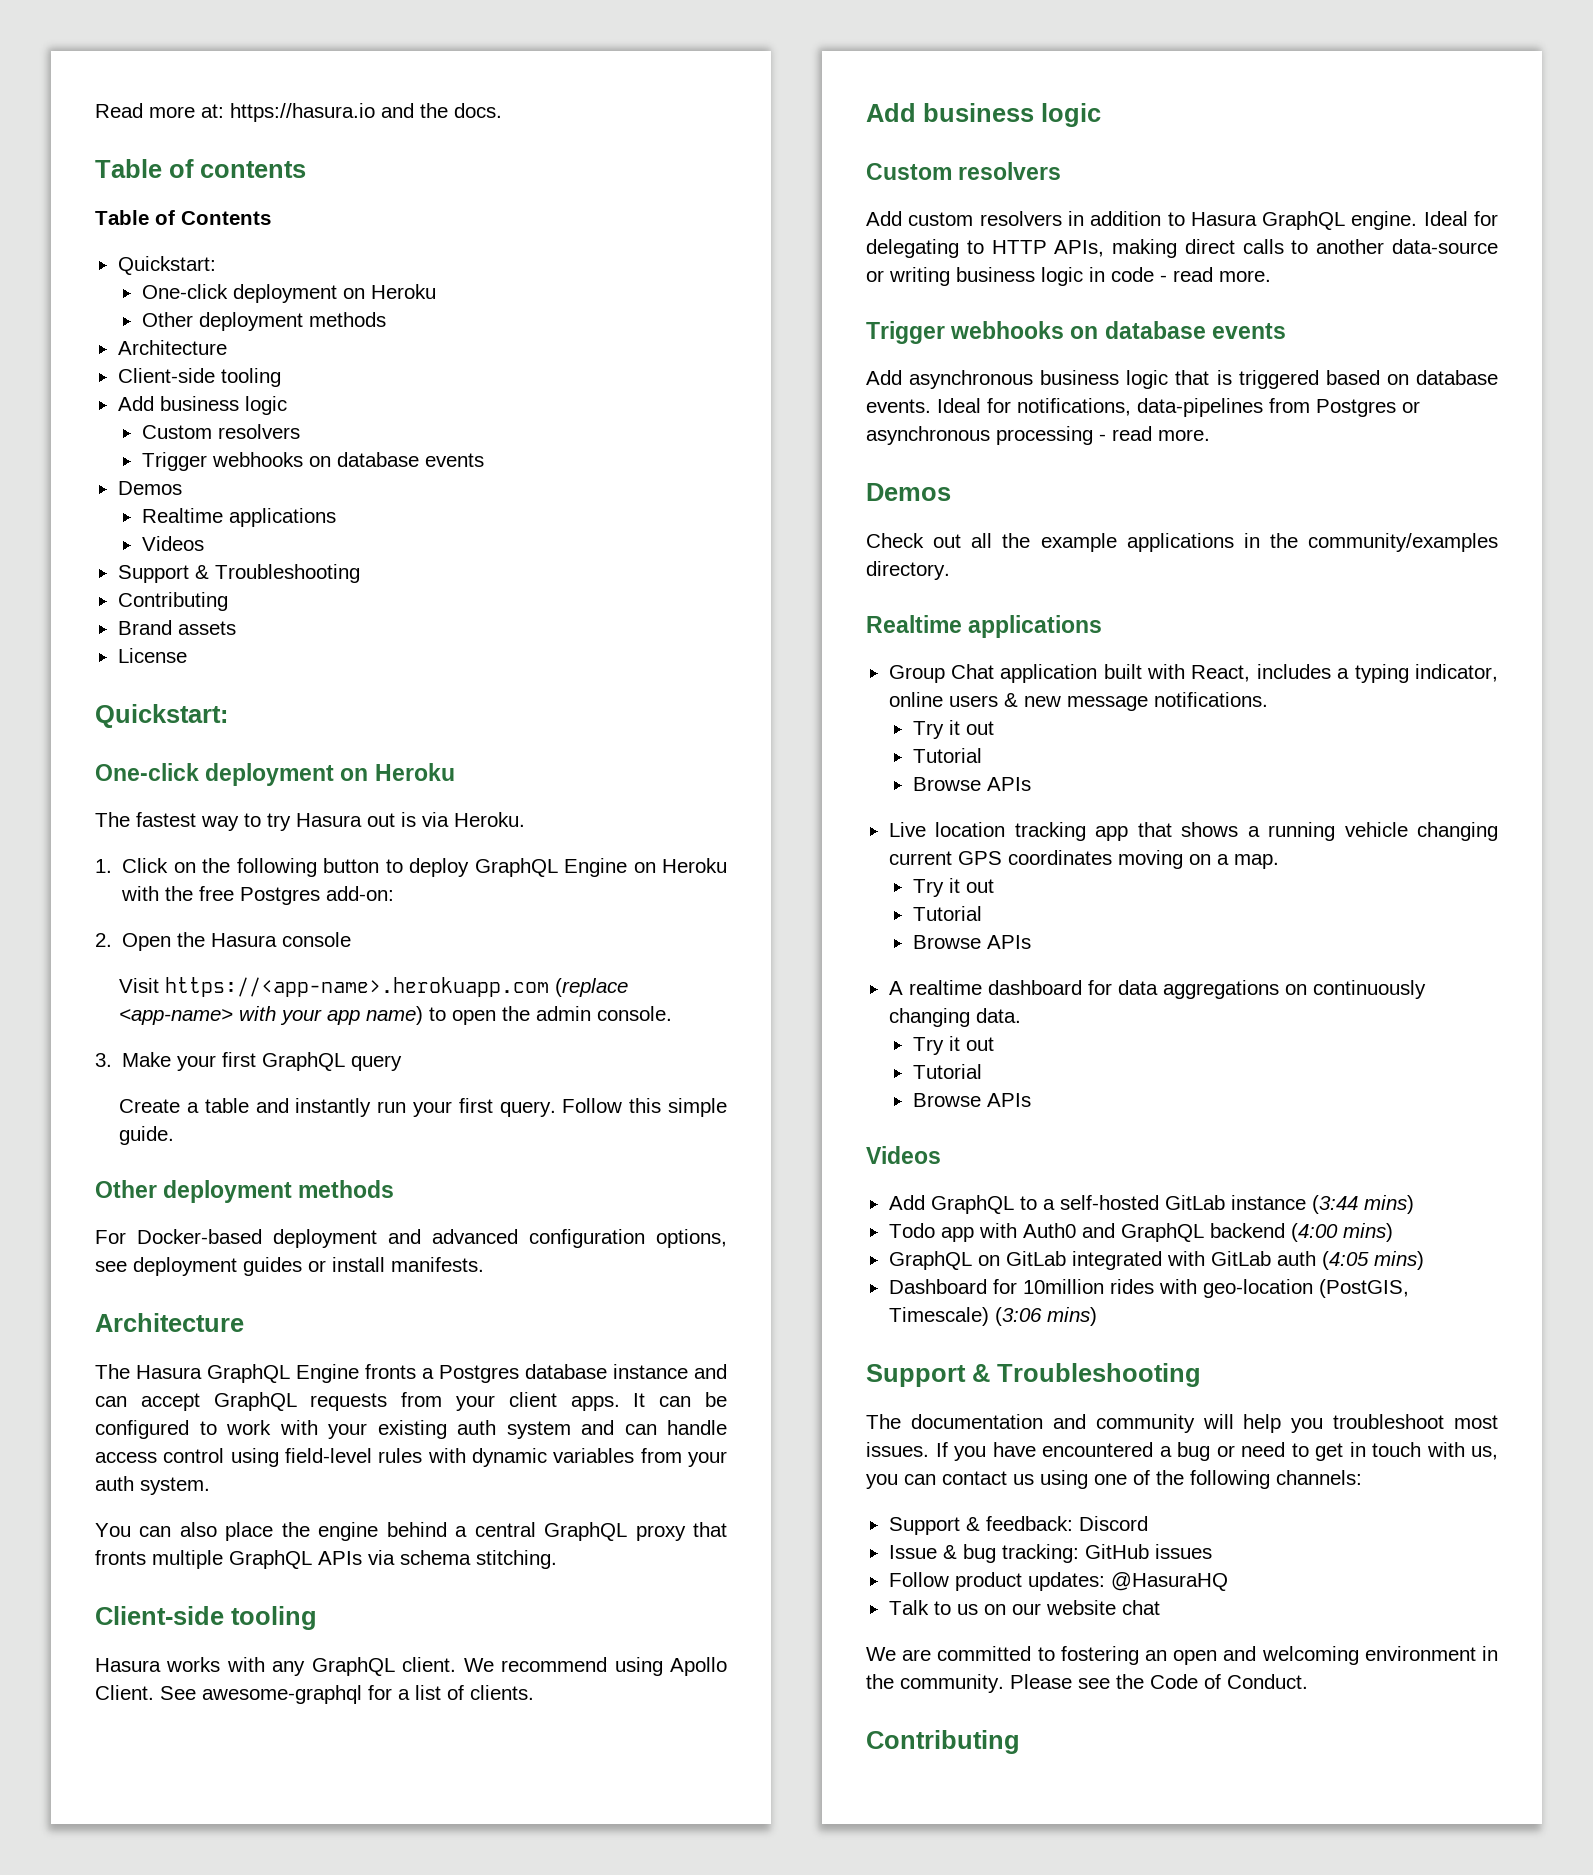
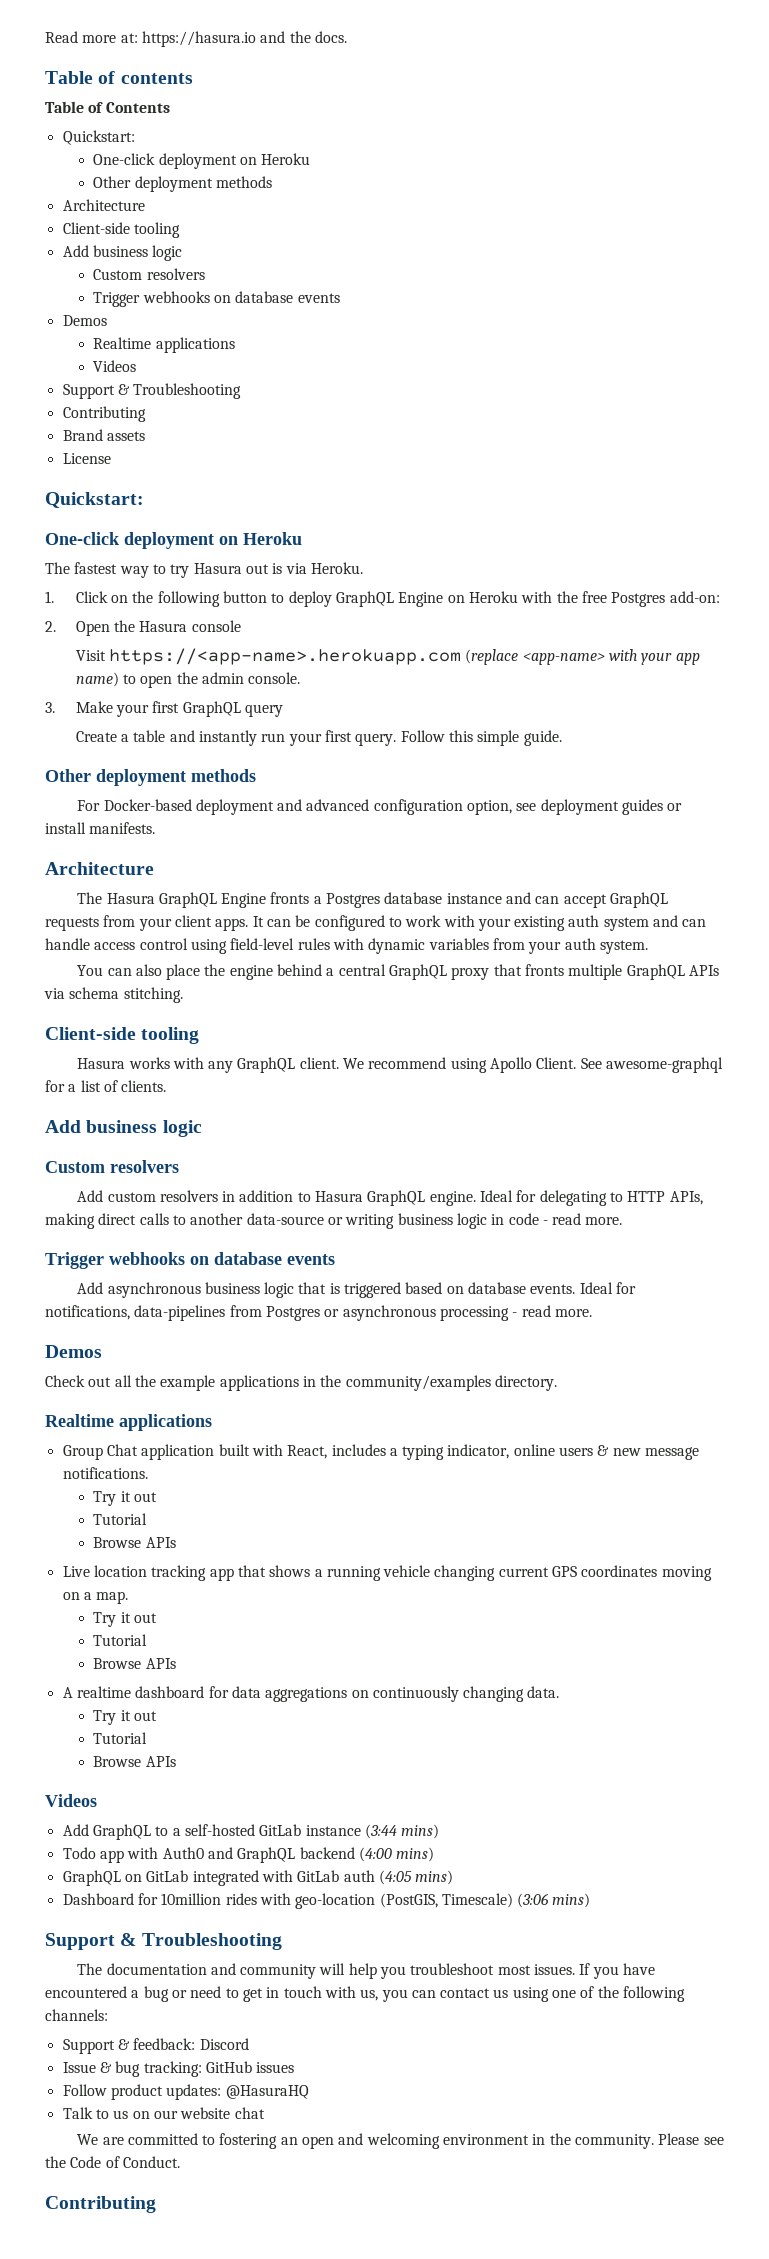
- For Docker-based deployment and advanced configuration options, see deployment guides or install manifests.
+ For Docker-based deployment and advanced configuration option, see deployment guides or install manifests.

